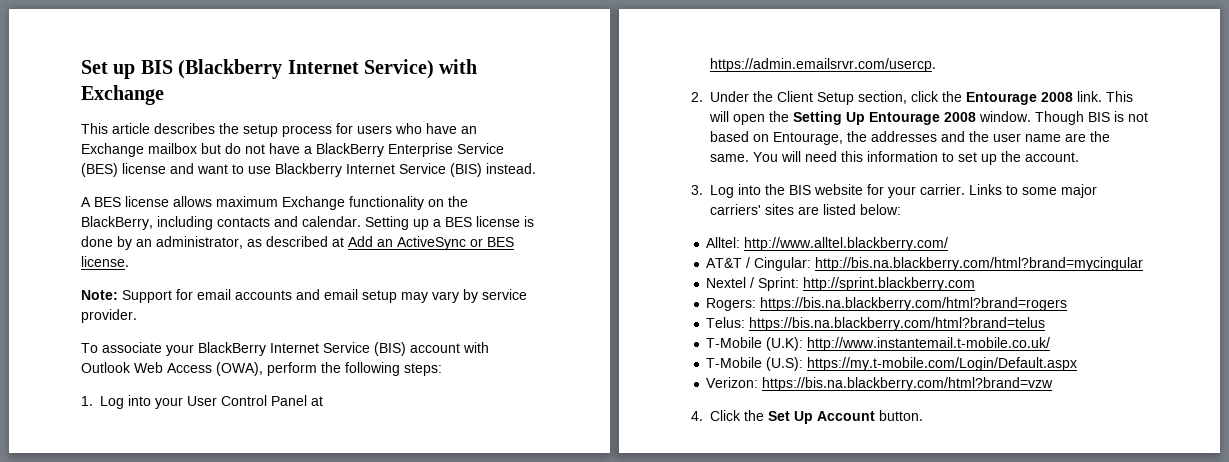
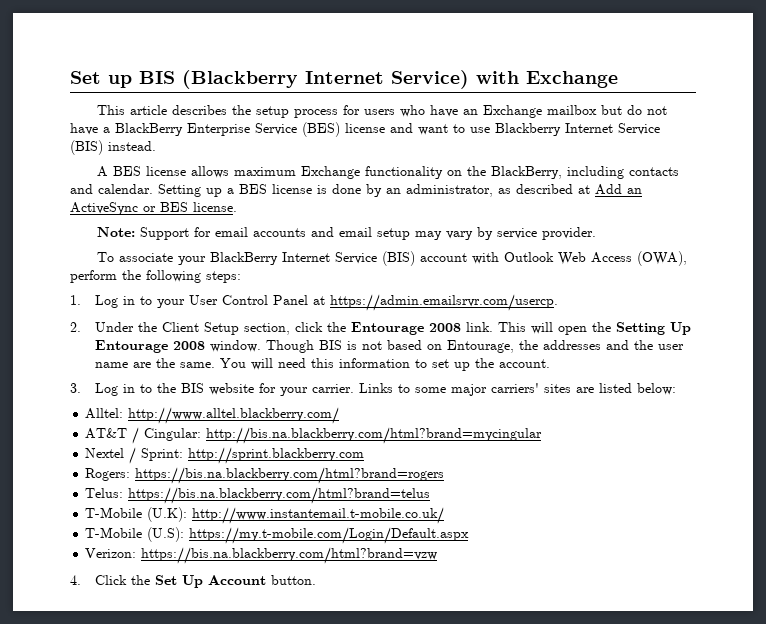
- 1. Log into your User Control Panel at https://admin.emailsrvr.com/usercp.
+ 1. Log in to your User Control Panel at https://admin.emailsrvr.com/usercp.
- 3. Log into the BIS website for your carrier.
+ 3. Log in to the BIS website for your carrier.

